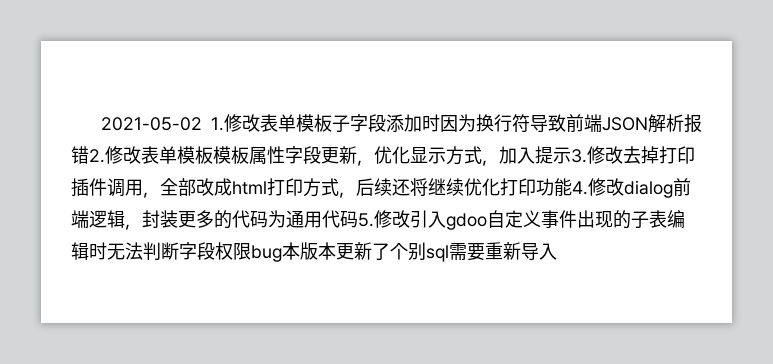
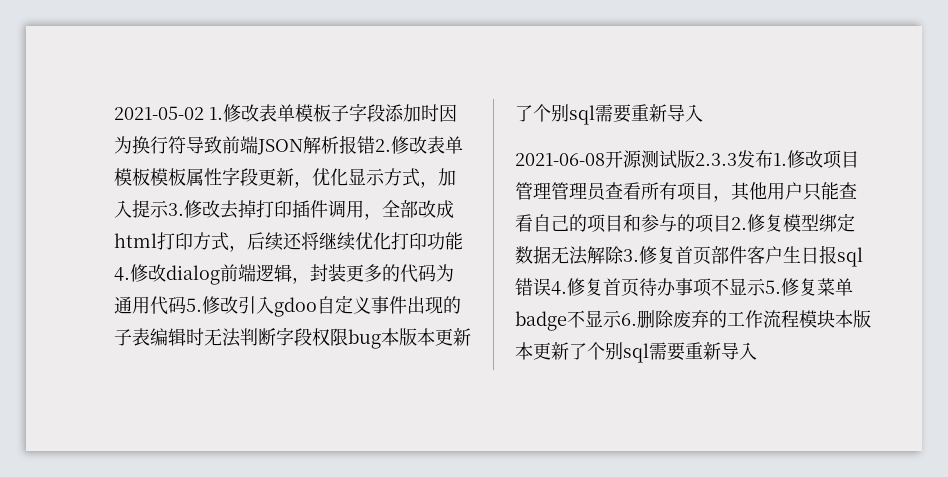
+ 2021-06-08开源测试版2.3.3发布1.修改项目管理管理员查看所有项目，其他用户只能查看自己的项目和参与的项目2.修复模型绑定数据无法解除3.修复首页部件客户生日报sql错误4.修复首页待办事项不显示5.修复菜单badge不显示6.删除废弃的工作流程模块本版本更新了个别sql需要重新导入

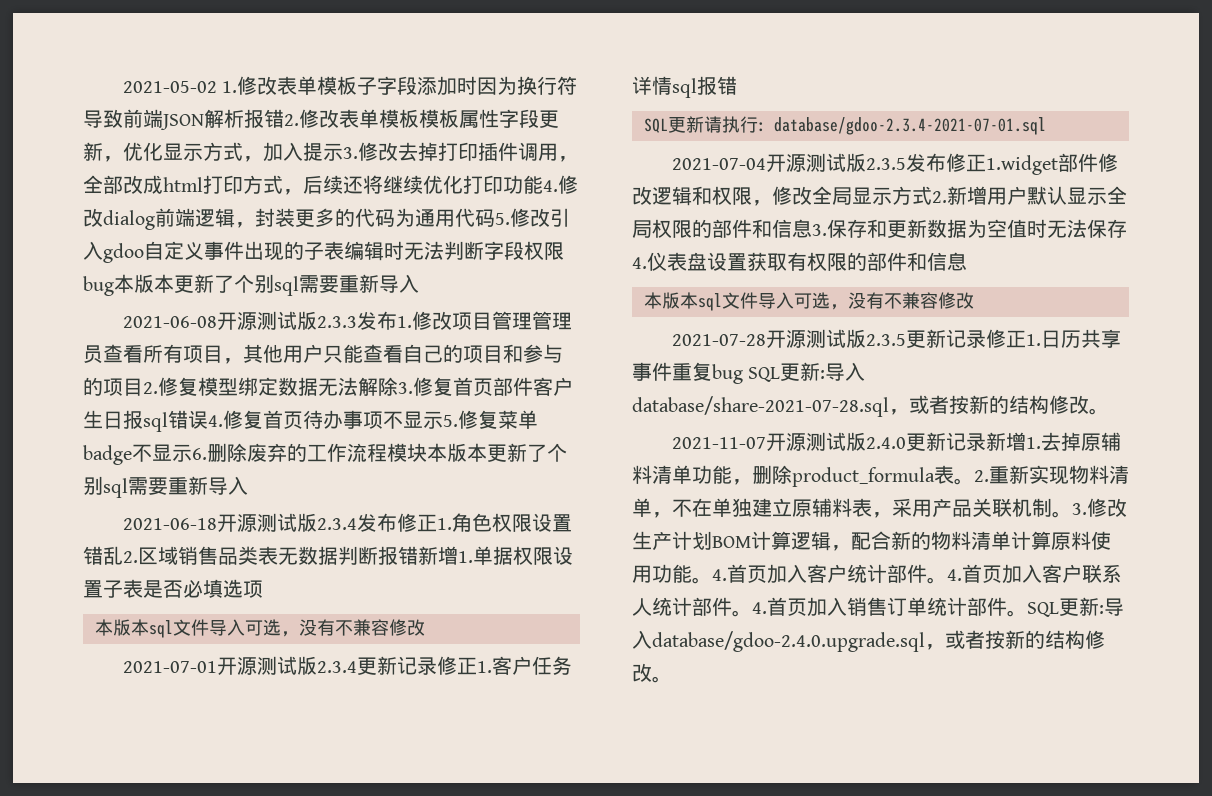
+ 2021-06-18开源测试版2.3.4发布修正1.角色权限设置错乱2.区域销售品类表无数据判断报错新增1.单据权限设置子表是否必填选项
+ 本版本sql文件导入可选，没有不兼容修改
+ 2021-07-01开源测试版2.3.4更新记录修正1.客户任务详情sql报错
+ SQL更新请执行: database/gdoo-2.3.4-2021-07-01.sql
+ 2021-07-04开源测试版2.3.5发布修正1.widget部件修改逻辑和权限，修改全局显示方式2.新增用户默认显示全局权限的部件和信息3.保存和更新数据为空值时无法保存4.仪表盘设置获取有权限的部件和信息
+ 本版本sql文件导入可选，没有不兼容修改
+ 2021-07-28开源测试版2.3.5更新记录修正1.日历共享事件重复bug SQL更新:导入database/share-2021-07-28.sql，或者按新的结构修改。
+ 2021-11-07开源测试版2.4.0更新记录新增1.去掉原辅料清单功能，删除product_formula表。2.重新实现物料清单，不在单独建立原辅料表，采用产品关联机制。3.修改生产计划BOM计算逻辑，配合新的物料清单计算原料使用功能。4.首页加入客户统计部件。4.首页加入客户联系人统计部件。4.首页加入销售订单统计部件。SQL更新:导入database/gdoo-2.4.0.upgrade.sql，或者按新的结构修改。

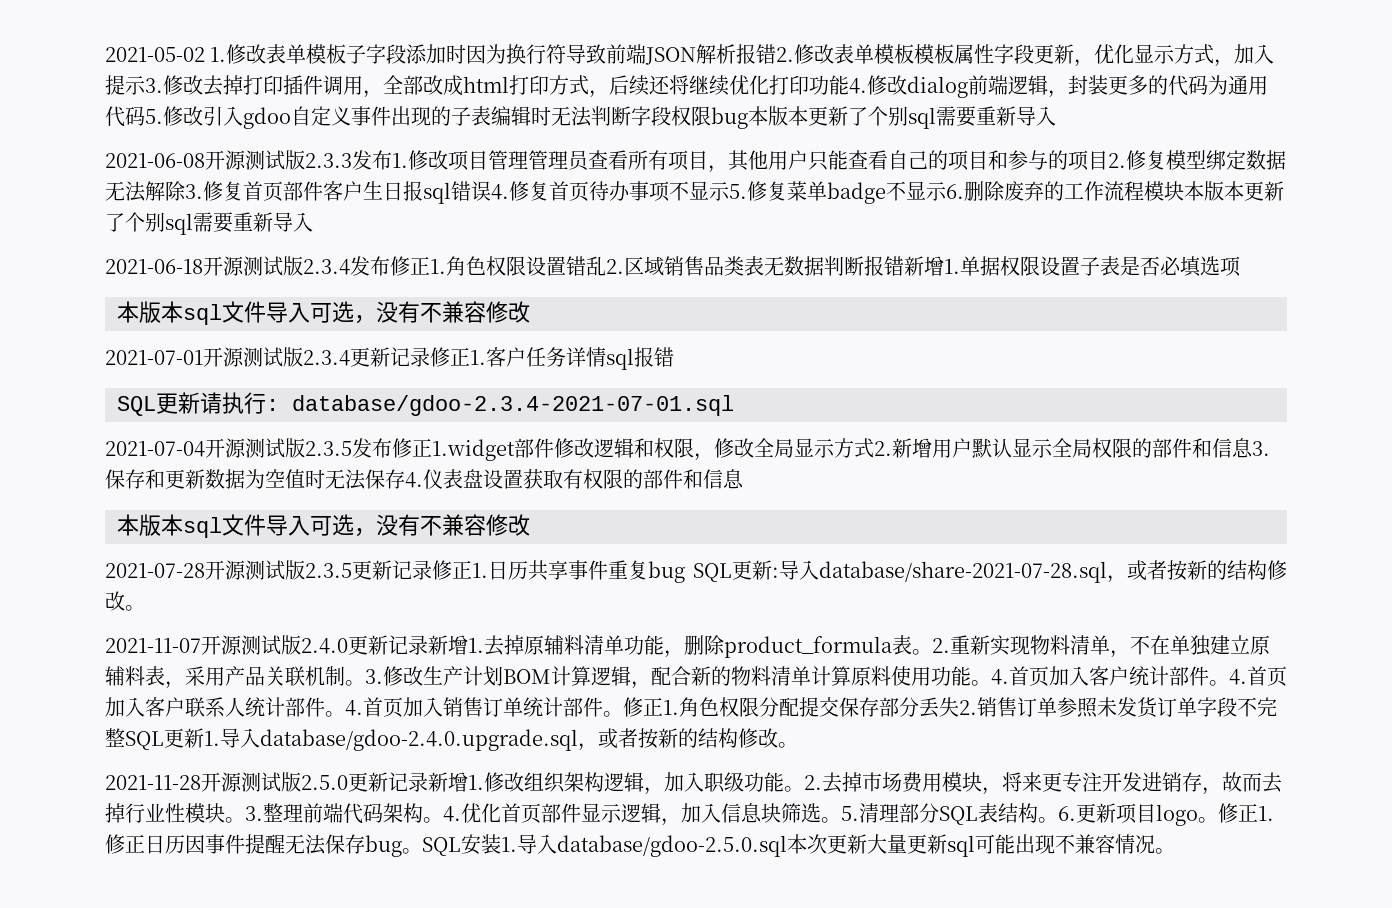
- SQL更新:导入database/gdoo-2.4.0.upgrade.sql，或者按新的结构修改。
+ 修正1.角色权限分配提交保存部分丢失2.销售订单参照未发货订单字段不完整SQL更新1.导入database/gdoo-2.4.0.upgrade.sql，或者按新的结构修改。
+ 2021-11-28开源测试版2.5.0更新记录新增1.修改组织架构逻辑，加入职级功能。2.去掉市场费用模块，将来更专注开发进销存，故而去掉行业性模块。3.整理前端代码架构。4.优化首页部件显示逻辑，加入信息块筛选。5.清理部分SQL表结构。6.更新项目logo。修正1.修正日历因事件提醒无法保存bug。SQL安装1.导入database/gdoo-2.5.0.sql本次更新大量更新sql可能出现不兼容情况。

